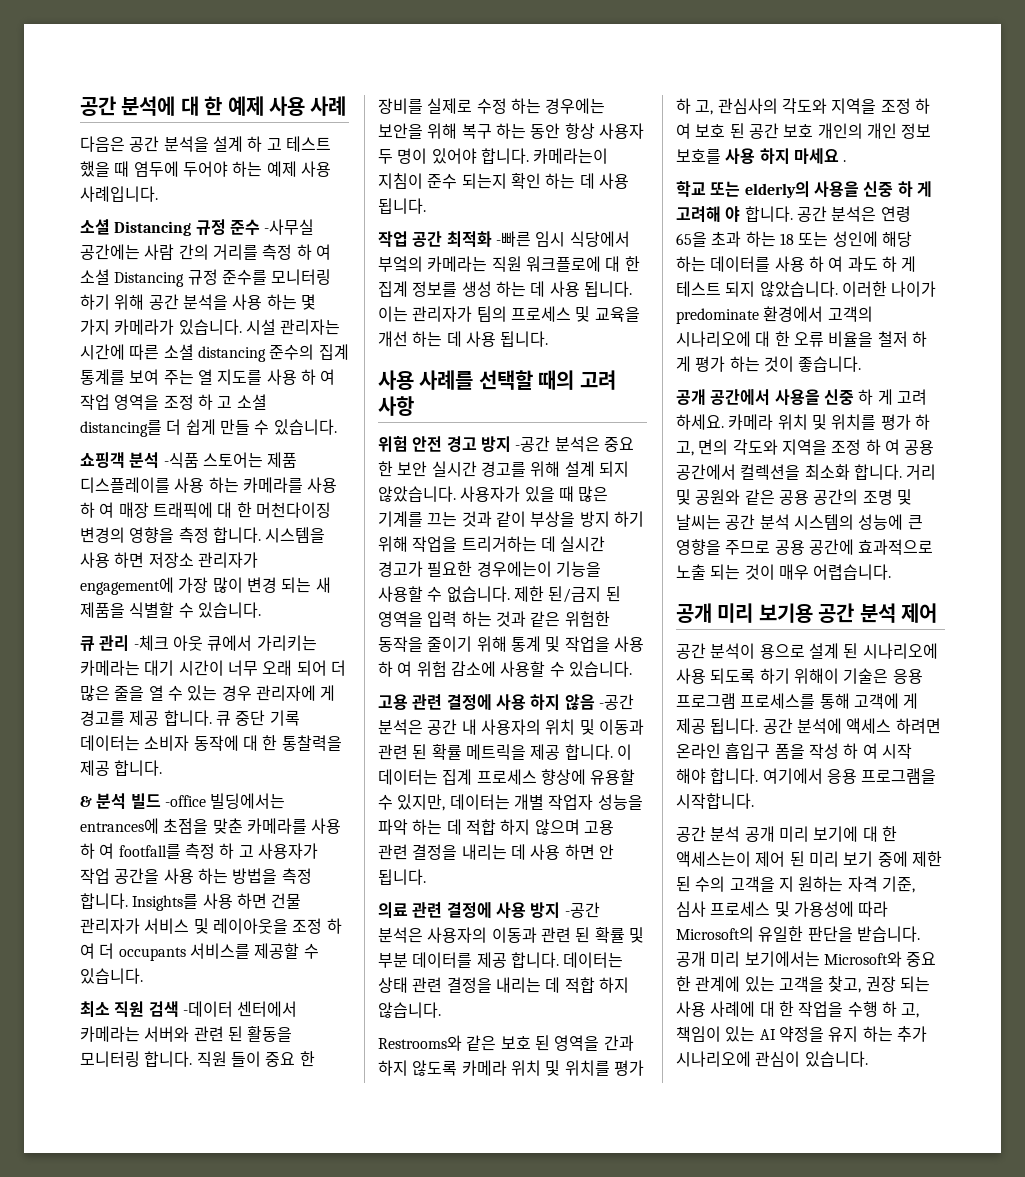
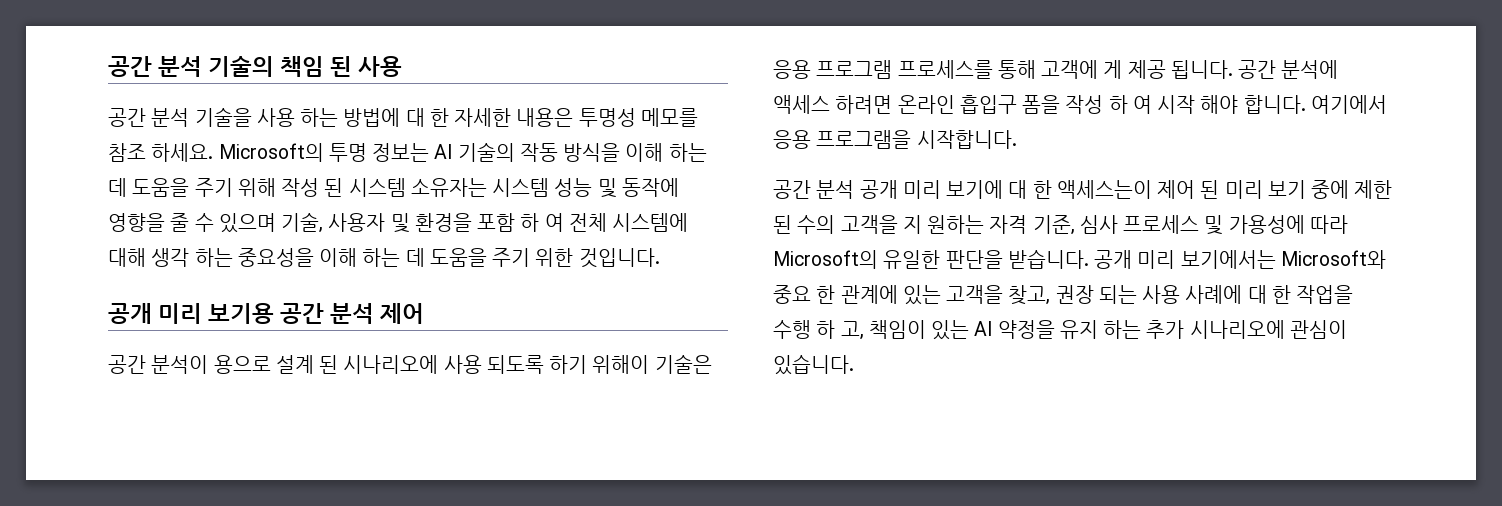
- 공간 분석에 대 한 예제 사용 사례
- 다음은 공간 분석을 설계 하 고 테스트 했을 때 염두에 두어야 하는 예제 사용 사례입니다.
- 소셜 Distancing 규정 준수 -사무실 공간에는 사람 간의 거리를 측정 하 여 소셜 Distancing 규정 준수를 모니터링 하기 위해 공간 분석을 사용 하는 몇 가지 카메라가 있습니다. 시설 관리자는 시간에 따른 소셜 distancing 준수의 집계 통계를 보여 주는 열 지도를 사용 하 여 작업 영역을 조정 하 고 소셜 distancing를 더 쉽게 만들 수 있습니다.
- 쇼핑객 분석 -식품 스토어는 제품 디스플레이를 사용 하는 카메라를 사용 하 여 매장 트래픽에 대 한 머천다이징 변경의 영향을 측정 합니다. 시스템을 사용 하면 저장소 관리자가 engagement에 가장 많이 변경 되는 새 제품을 식별할 수 있습니다.
- 큐 관리 -체크 아웃 큐에서 가리키는 카메라는 대기 시간이 너무 오래 되어 더 많은 줄을 열 수 있는 경우 관리자에 게 경고를 제공 합니다. 큐 중단 기록 데이터는 소비자 동작에 대 한 통찰력을 제공 합니다.
- & 분석 빌드 -office 빌딩에서는 entrances에 초점을 맞춘 카메라를 사용 하 여 footfall를 측정 하 고 사용자가 작업 공간을 사용 하는 방법을 측정 합니다. Insights를 사용 하면 건물 관리자가 서비스 및 레이아웃을 조정 하 여 더 occupants 서비스를 제공할 수 있습니다.
- 최소 직원 검색 -데이터 센터에서 카메라는 서버와 관련 된 활동을 모니터링 합니다. 직원 들이 중요 한 장비를 실제로 수정 하는 경우에는 보안을 위해 복구 하는 동안 항상 사용자 두 명이 있어야 합니다. 카메라는이 지침이 준수 되는지 확인 하는 데 사용 됩니다.
- 작업 공간 최적화 -빠른 임시 식당에서 부엌의 카메라는 직원 워크플로에 대 한 집계 정보를 생성 하는 데 사용 됩니다. 이는 관리자가 팀의 프로세스 및 교육을 개선 하는 데 사용 됩니다.
- 사용 사례를 선택할 때의 고려 사항
- 위험 안전 경고 방지 -공간 분석은 중요 한 보안 실시간 경고를 위해 설계 되지 않았습니다. 사용자가 있을 때 많은 기계를 끄는 것과 같이 부상을 방지 하기 위해 작업을 트리거하는 데 실시간 경고가 필요한 경우에는이 기능을 사용할 수 없습니다. 제한 된/금지 된 영역을 입력 하는 것과 같은 위험한 동작을 줄이기 위해 통계 및 작업을 사용 하 여 위험 감소에 사용할 수 있습니다.
- 고용 관련 결정에 사용 하지 않음 -공간 분석은 공간 내 사용자의 위치 및 이동과 관련 된 확률 메트릭을 제공 합니다. 이 데이터는 집계 프로세스 향상에 유용할 수 있지만, 데이터는 개별 작업자 성능을 파악 하는 데 적합 하지 않으며 고용 관련 결정을 내리는 데 사용 하면 안 됩니다.
- 의료 관련 결정에 사용 방지 -공간 분석은 사용자의 이동과 관련 된 확률 및 부분 데이터를 제공 합니다. 데이터는 상태 관련 결정을 내리는 데 적합 하지 않습니다.
- Restrooms와 같은 보호 된 영역을 간과 하지 않도록 카메라 위치 및 위치를 평가 하 고, 관심사의 각도와 지역을 조정 하 여 보호 된 공간 보호 개인의 개인 정보 보호를 사용 하지 마세요 .
- 학교 또는 elderly의 사용을 신중 하 게 고려해 야 합니다. 공간 분석은 연령 65을 초과 하는 18 또는 성인에 해당 하는 데이터를 사용 하 여 과도 하 게 테스트 되지 않았습니다. 이러한 나이가 predominate 환경에서 고객의 시나리오에 대 한 오류 비율을 철저 하 게 평가 하는 것이 좋습니다.
- 공개 공간에서 사용을 신중 하 게 고려 하세요. 카메라 위치 및 위치를 평가 하 고, 면의 각도와 지역을 조정 하 여 공용 공간에서 컬렉션을 최소화 합니다. 거리 및 공원와 같은 공용 공간의 조명 및 날씨는 공간 분석 시스템의 성능에 큰 영향을 주므로 공용 공간에 효과적으로 노출 되는 것이 매우 어렵습니다.
+ 공간 분석 기술의 책임 된 사용
+ 공간 분석 기술을 사용 하는 방법에 대 한 자세한 내용은 투명성 메모를 참조 하세요. Microsoft의 투명 정보는 AI 기술의 작동 방식을 이해 하는 데 도움을 주기 위해 작성 된 시스템 소유자는 시스템 성능 및 동작에 영향을 줄 수 있으며 기술, 사용자 및 환경을 포함 하 여 전체 시스템에 대해 생각 하는 중요성을 이해 하는 데 도움을 주기 위한 것입니다.

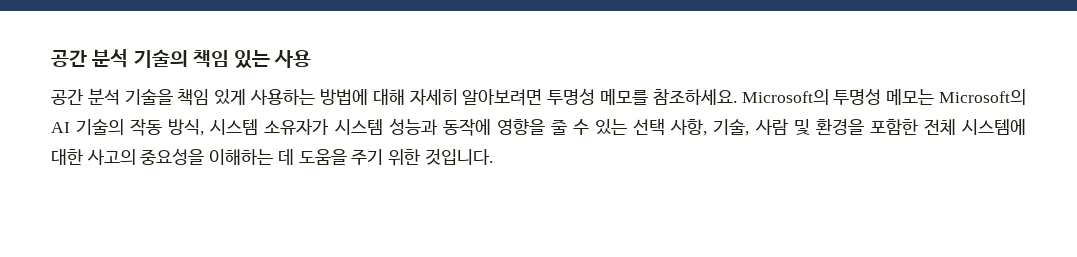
- 공간 분석 기술의 책임 된 사용
+ 공간 분석 기술의 책임 있는 사용
- 공간 분석 기술을 사용 하는 방법에 대 한 자세한 내용은 투명성 메모를 참조 하세요. Microsoft의 투명 정보는 AI 기술의 작동 방식을 이해 하는 데 도움을 주기 위해 작성 된 시스템 소유자는 시스템 성능 및 동작에 영향을 줄 수 있으며 기술, 사용자 및 환경을 포함 하 여 전체 시스템에 대해 생각 하는 중요성을 이해 하는 데 도움을 주기 위한 것입니다.
+ 공간 분석 기술을 책임 있게 사용하는 방법에 대해 자세히 알아보려면 투명성 메모를 참조하세요. Microsoft의 투명성 메모는 Microsoft의 AI 기술의 작동 방식, 시스템 소유자가 시스템 성능과 동작에 영향을 줄 수 있는 선택 사항, 기술, 사람 및 환경을 포함한 전체 시스템에 대한 사고의 중요성을 이해하는 데 도움을 주기 위한 것입니다.
- 공개 미리 보기용 공간 분석 제어
- 공간 분석이 용으로 설계 된 시나리오에 사용 되도록 하기 위해이 기술은 응용 프로그램 프로세스를 통해 고객에 게 제공 됩니다. 공간 분석에 액세스 하려면 온라인 흡입구 폼을 작성 하 여 시작 해야 합니다. 여기에서 응용 프로그램을 시작합니다.
- 공간 분석 공개 미리 보기에 대 한 액세스는이 제어 된 미리 보기 중에 제한 된 수의 고객을 지 원하는 자격 기준, 심사 프로세스 및 가용성에 따라 Microsoft의 유일한 판단을 받습니다. 공개 미리 보기에서는 Microsoft와 중요 한 관계에 있는 고객을 찾고, 권장 되는 사용 사례에 대 한 작업을 수행 하 고, 책임이 있는 AI 약정을 유지 하는 추가 시나리오에 관심이 있습니다.

